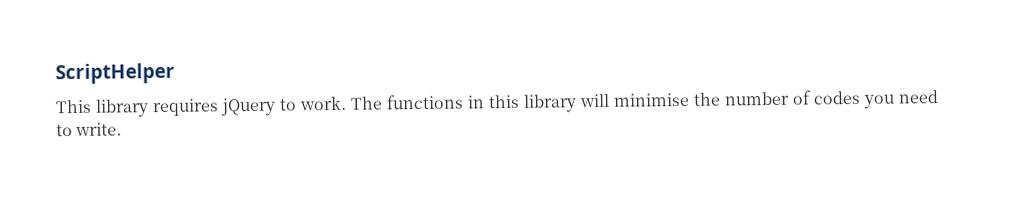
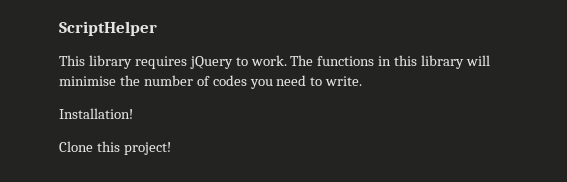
+ Installation!
+ Clone this project!

